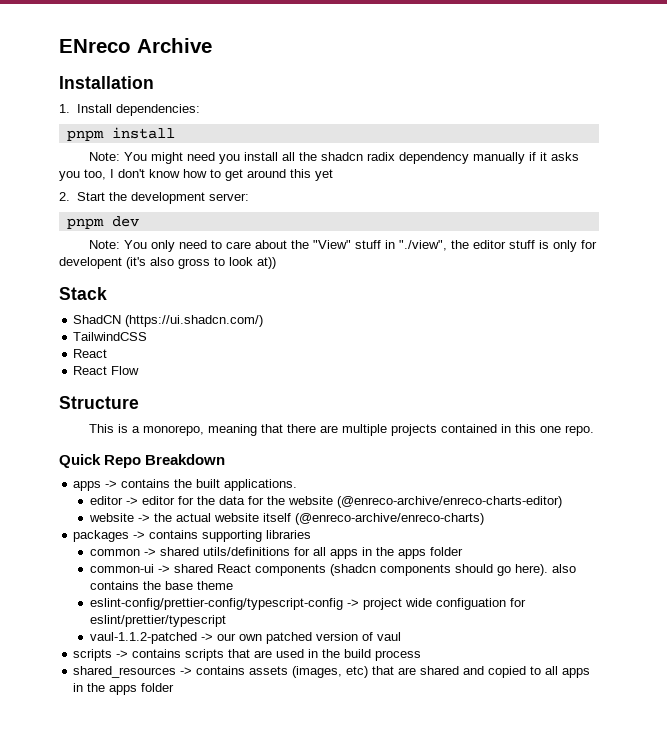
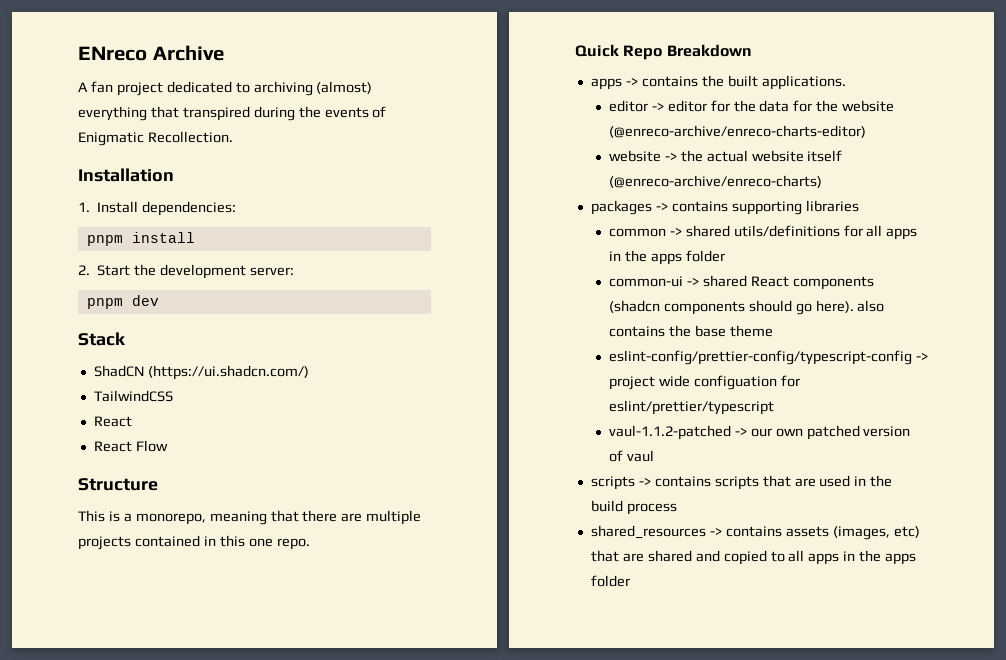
+ A fan project dedicated to archiving (almost) everything that transpired during the events of Enigmatic Recollection.
- Note: You might need you install all the shadcn radix dependency manually if it asks you too, I don't know how to get around this yet
- Note: You only need to care about the "View" stuff in "./view", the editor stuff is only for developent (it's also gross to look at))

